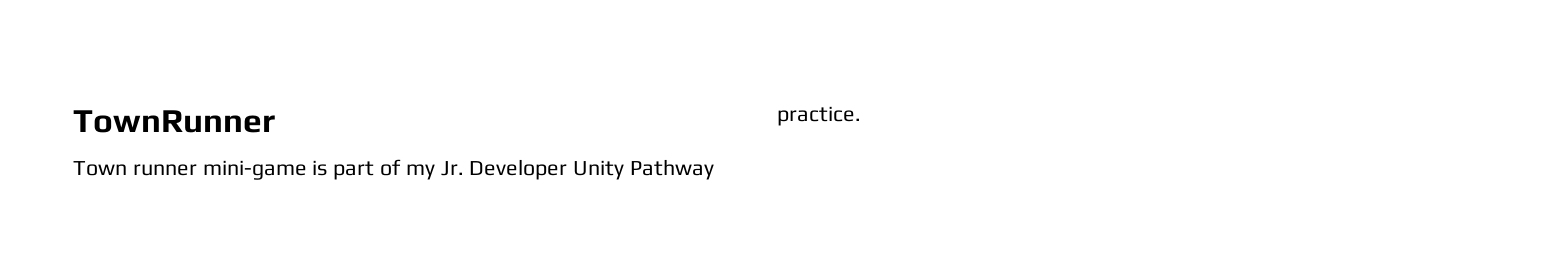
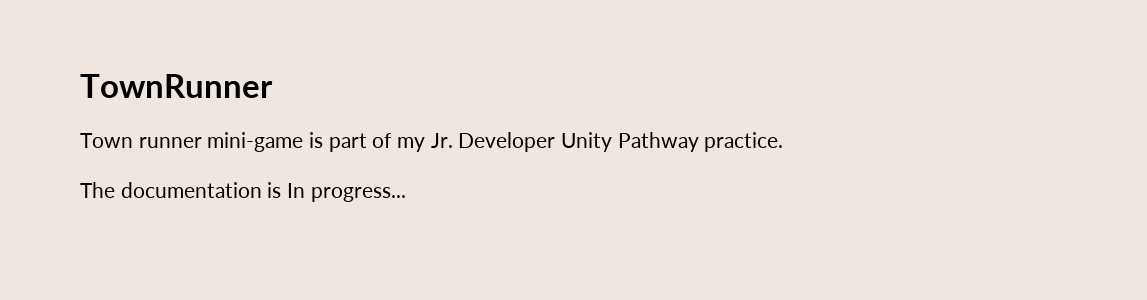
+ The documentation is In progress...

